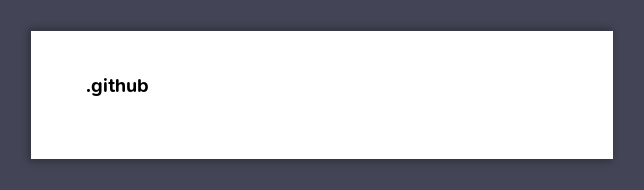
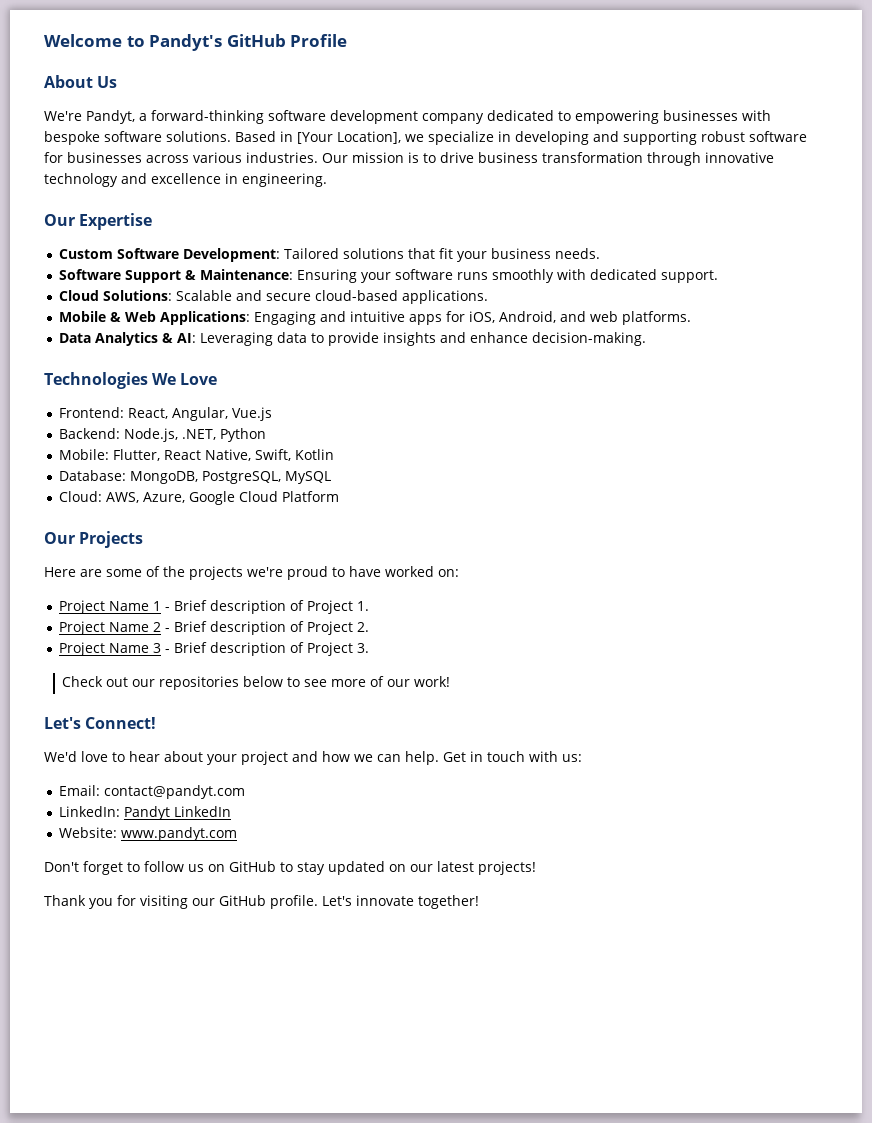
- .github
+ Welcome to Pandyt's GitHub Profile
+ About Us
+ We're Pandyt, a forward-thinking software development company dedicated to empowering businesses with bespoke software solutions. Based in [Your Location], we specialize in developing and supporting robust software for businesses across various industries. Our mission is to drive business transformation through innovative technology and excellence in engineering.
+ Our Expertise
+ Custom Software Development: Tailored solutions that fit your business needs.
+ Software Support & Maintenance: Ensuring your software runs smoothly with dedicated support.
+ Cloud Solutions: Scalable and secure cloud-based applications.
+ Mobile & Web Applications: Engaging and intuitive apps for iOS, Android, and web platforms.
+ Data Analytics & AI: Leveraging data to provide insights and enhance decision-making.
+ Technologies We Love
+ Frontend: React, Angular, Vue.js
+ Backend: Node.js, .NET, Python
+ Mobile: Flutter, React Native, Swift, Kotlin
+ Database: MongoDB, PostgreSQL, MySQL
+ Cloud: AWS, Azure, Google Cloud Platform
+ Our Projects
+ Here are some of the projects we're proud to have worked on:
+ Project Name 1 - Brief description of Project 1.
+ Project Name 2 - Brief description of Project 2.
+ Project Name 3 - Brief description of Project 3.
+ Check out our repositories below to see more of our work!
+ Let's Connect!
+ We'd love to hear about your project and how we can help. Get in touch with us:
+ Email: contact@pandyt.com
+ LinkedIn: Pandyt LinkedIn
+ Website: www.pandyt.com
+ Don't forget to follow us on GitHub to stay updated on our latest projects!
+ Thank you for visiting our GitHub profile. Let's innovate together!

